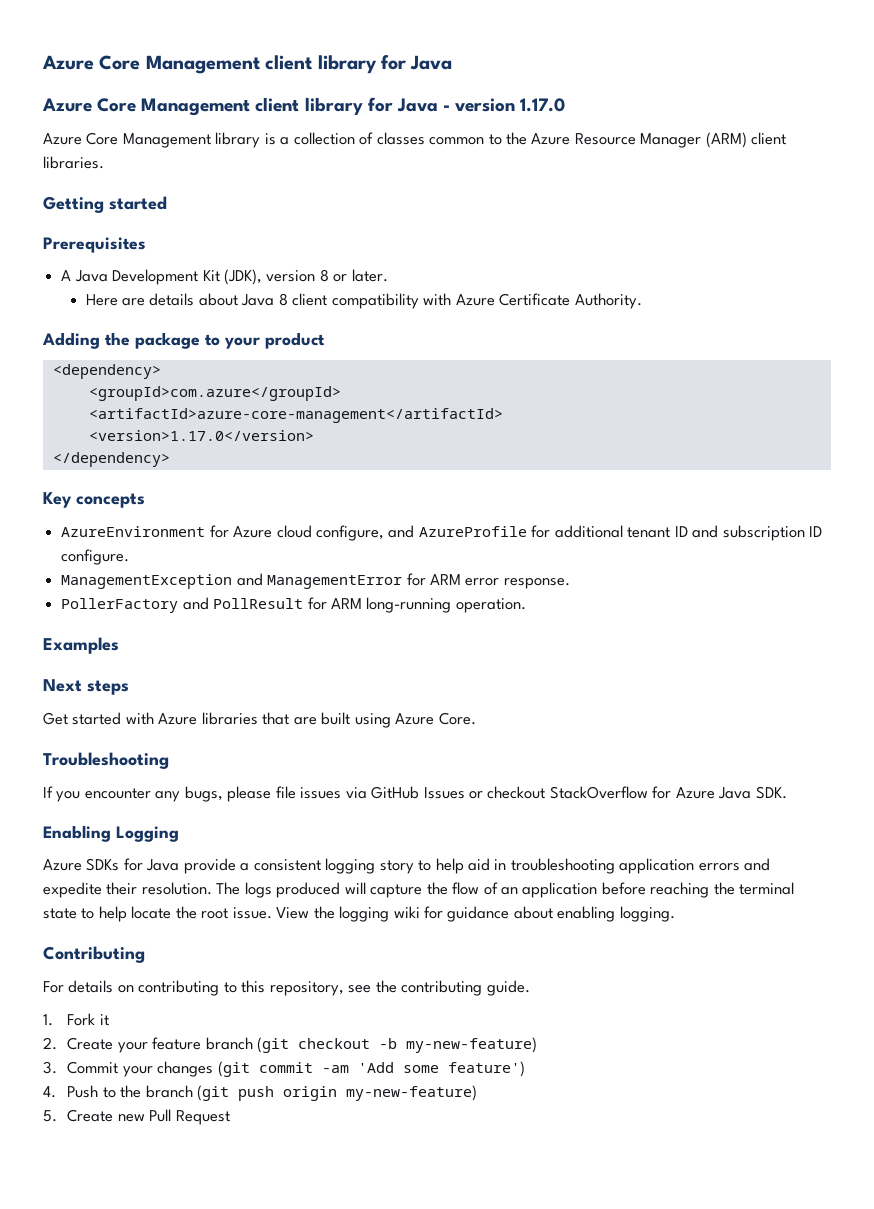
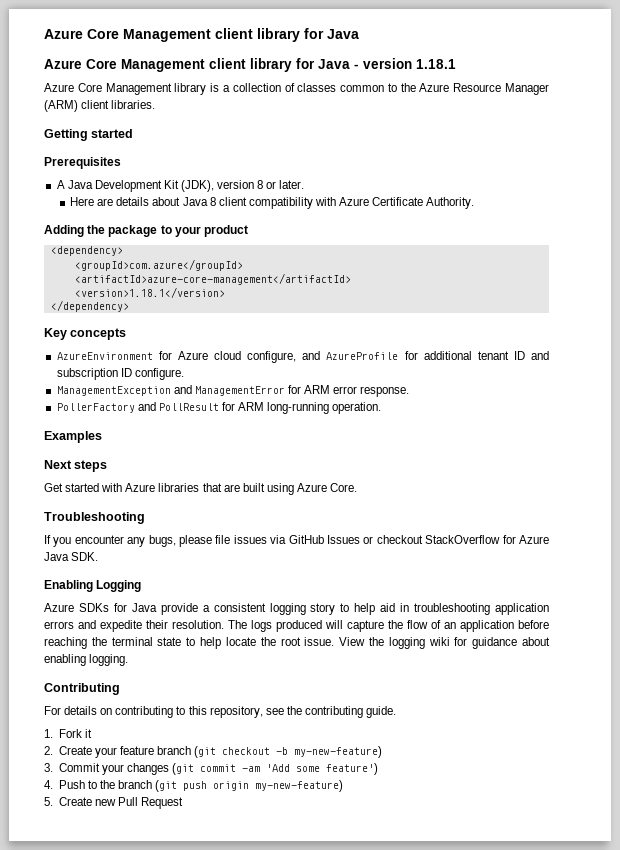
- Azure Core Management client library for Java - version 1.17.0
+ Azure Core Management client library for Java - version 1.18.1
- <version>1.17.0</version>
+ <version>1.18.1</version>

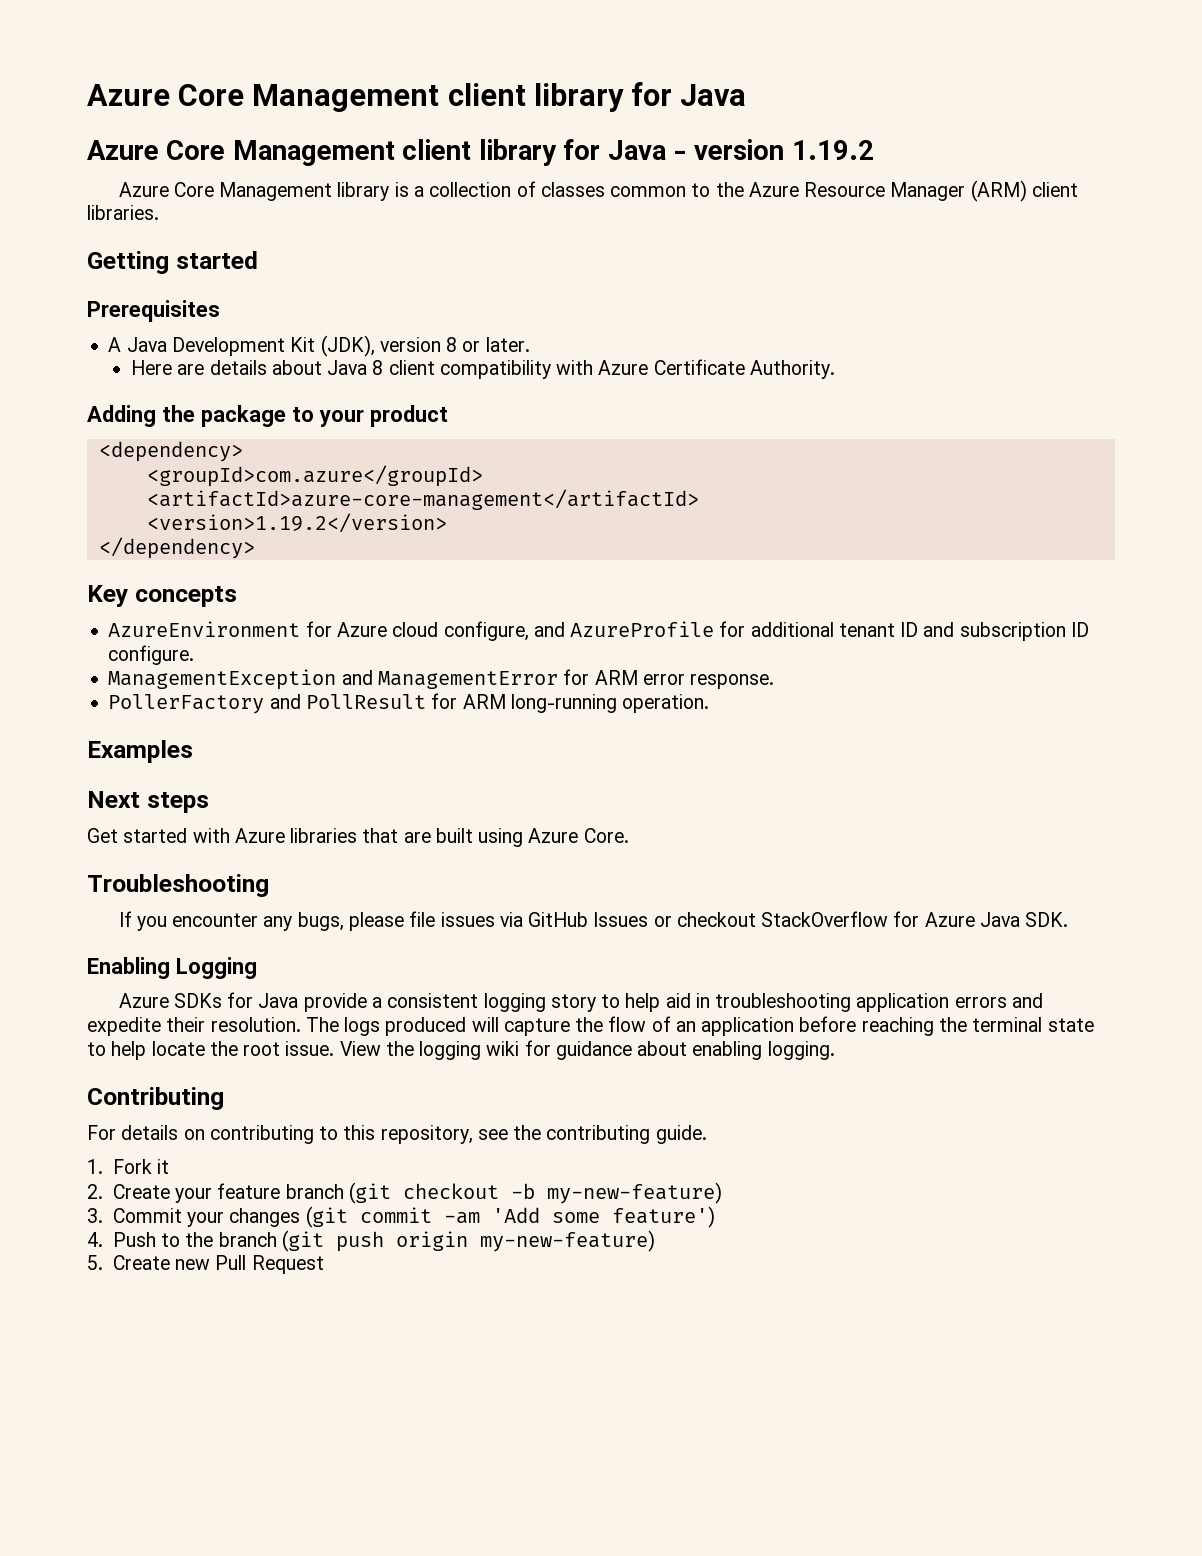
- Azure Core Management client library for Java - version 1.18.1
+ Azure Core Management client library for Java - version 1.19.2
- <version>1.18.1</version>
+ <version>1.19.2</version>

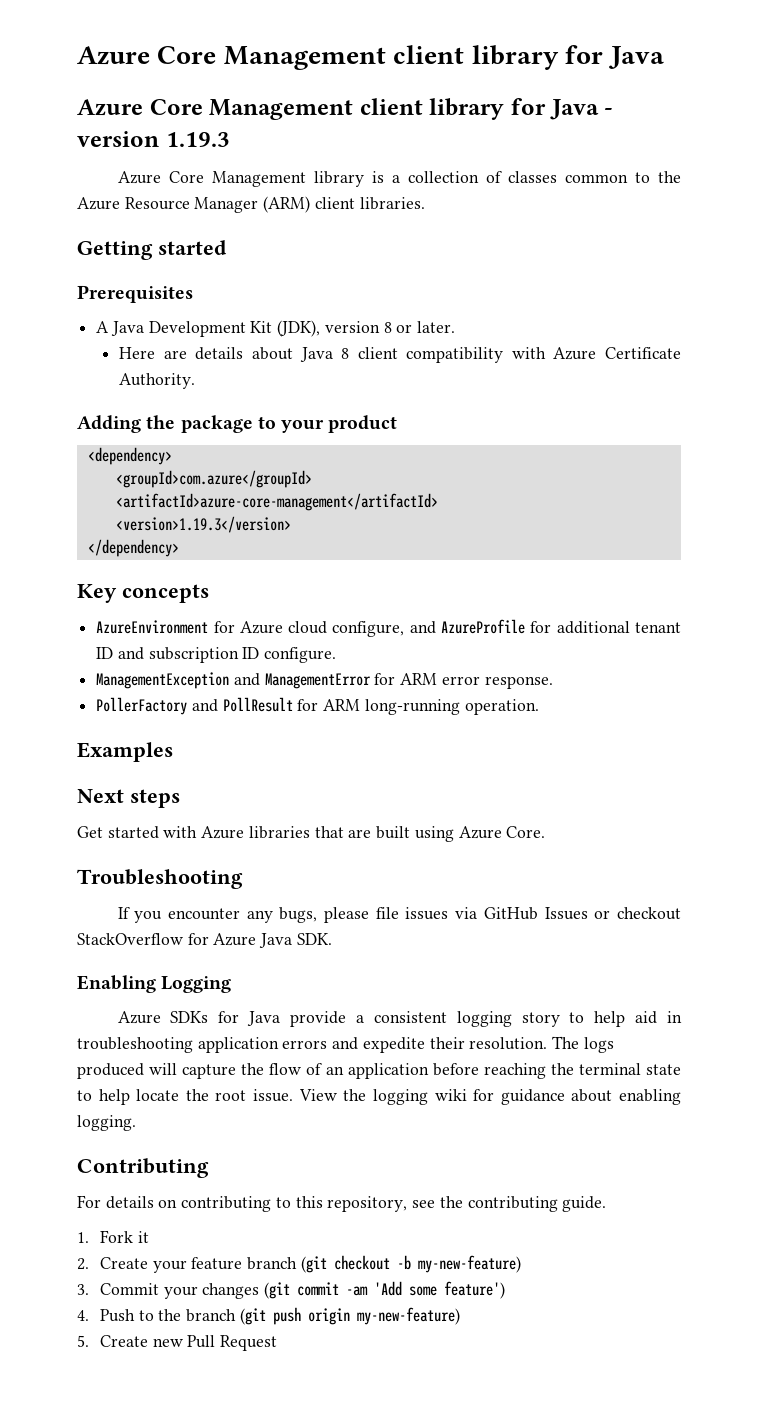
- Azure Core Management client library for Java - version 1.19.2
+ Azure Core Management client library for Java - version 1.19.3
- <version>1.19.2</version>
+ <version>1.19.3</version>

